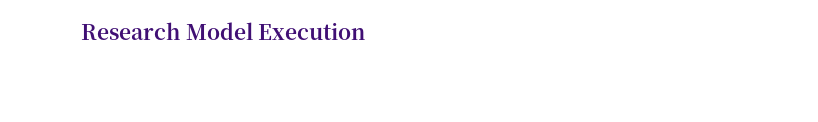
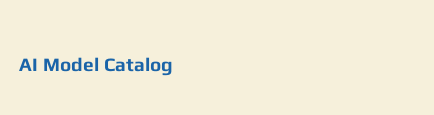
- Research Model Execution
+ AI Model Catalog

